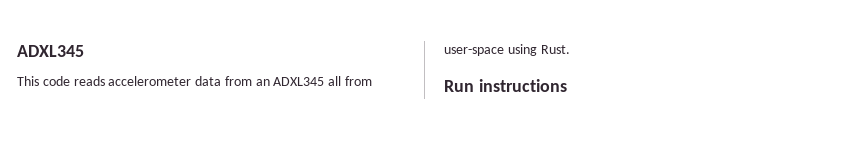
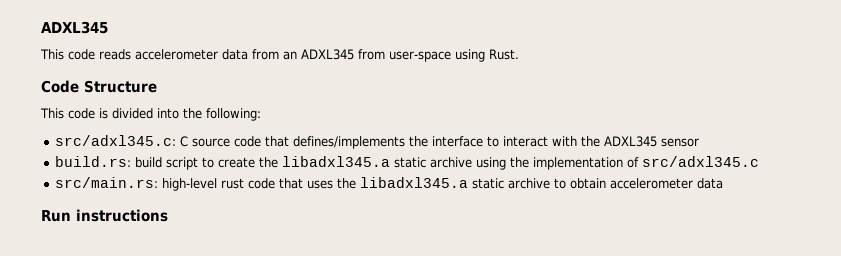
- This code reads accelerometer data from an ADXL345 all from user-space using Rust.
+ This code reads accelerometer data from an ADXL345 from user-space using Rust.
+ Code Structure
+ This code is divided into the following:
+ src/adxl345.c: C source code that defines/implements the interface to interact with the ADXL345 sensor
+ build.rs: build script to create the libadxl345.a static archive using the implementation of src/adxl345.c
+ src/main.rs: high-level rust code that uses the libadxl345.a static archive to obtain accelerometer data

